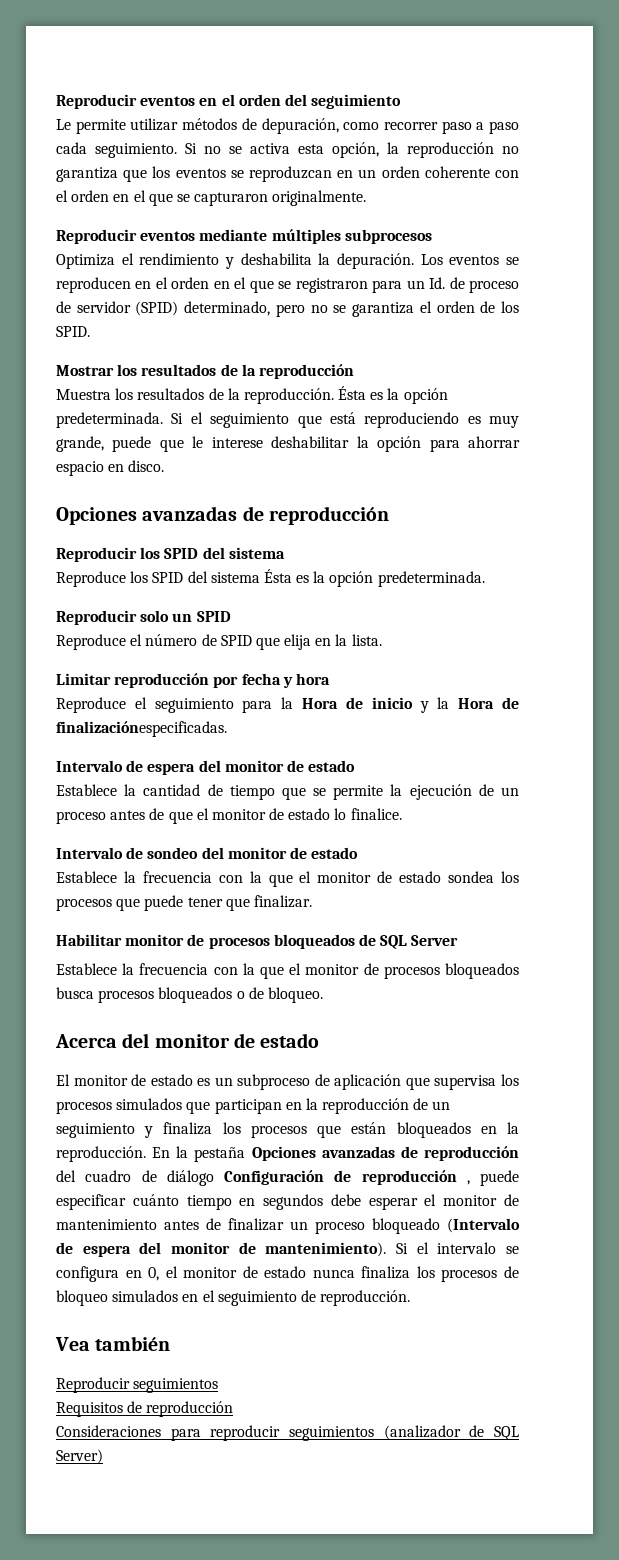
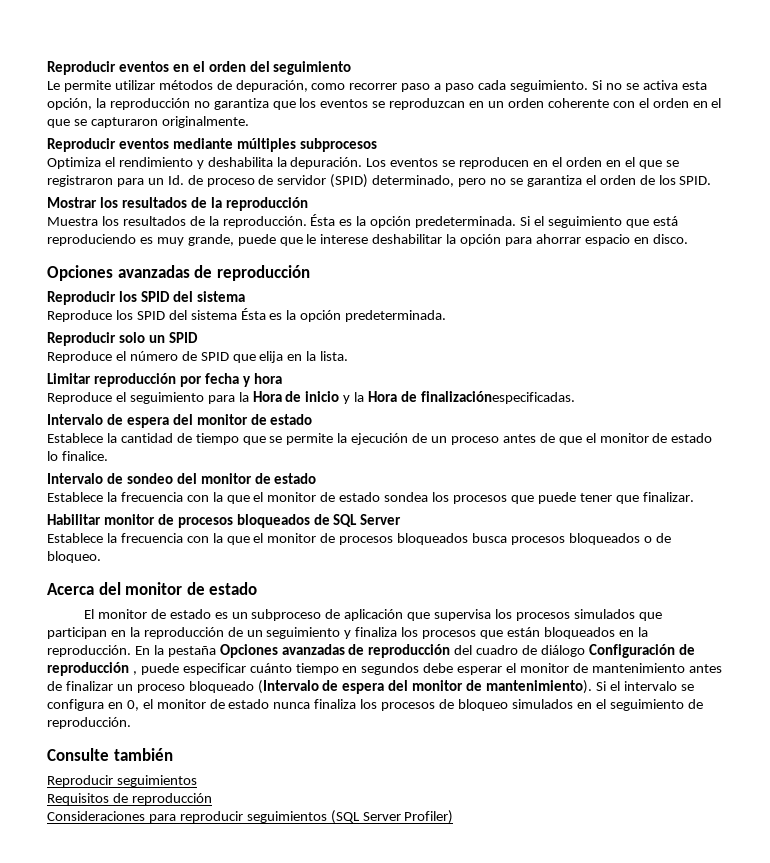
- Vea también
+ Consulte también
- Consideraciones para reproducir seguimientos (analizador de SQL Server)
+ Consideraciones para reproducir seguimientos (SQL Server Profiler)

